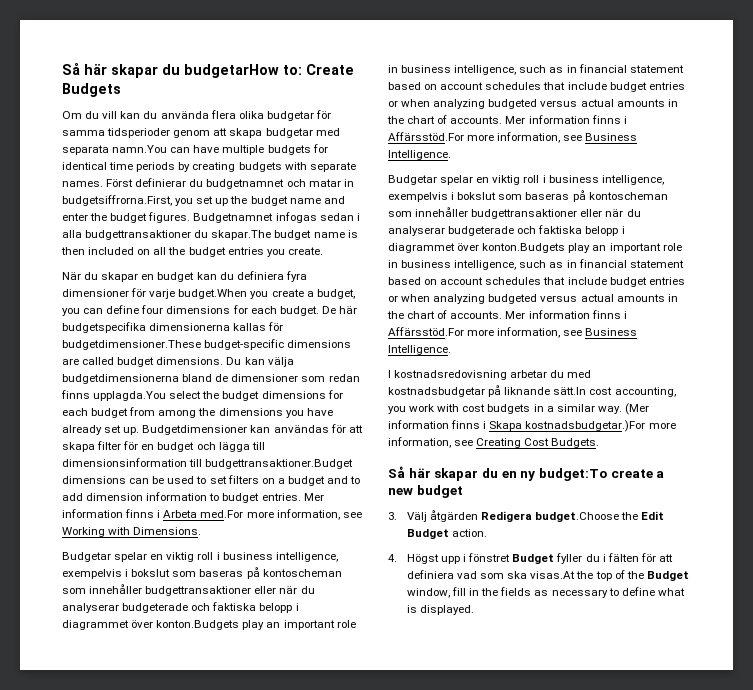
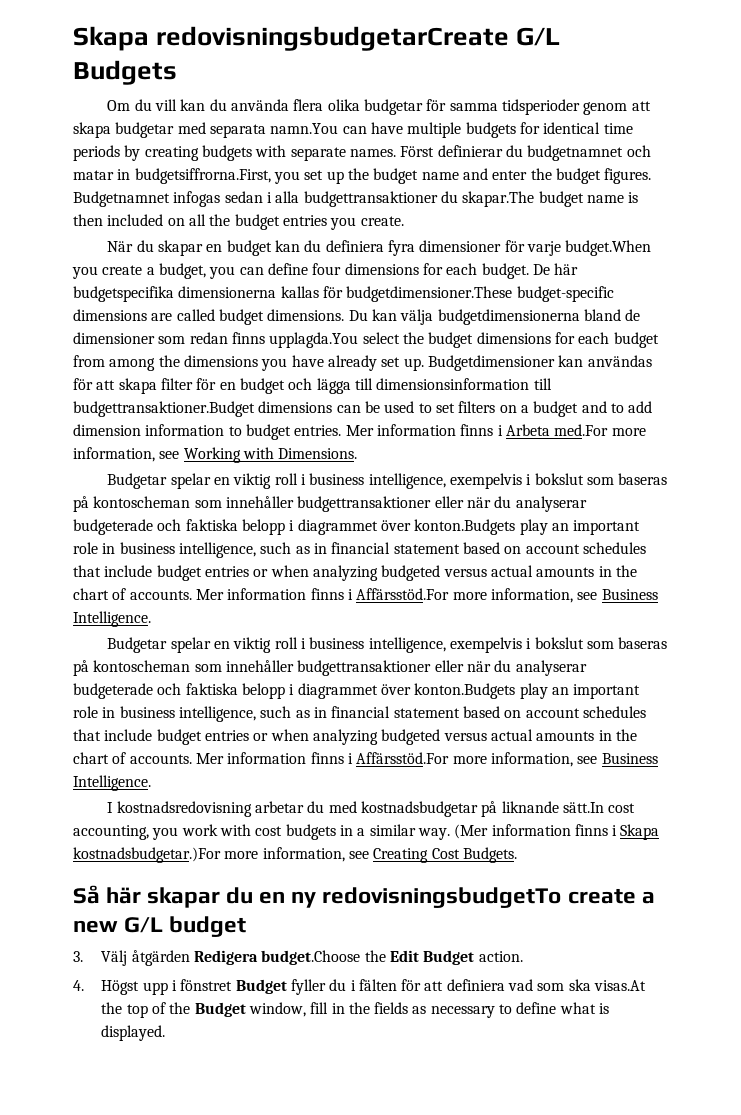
- Så här skapar du budgetarHow to: Create Budgets
+ Skapa redovisningsbudgetarCreate G/L Budgets
- Så här skapar du en ny budget:To create a new budget
+ Så här skapar du en ny redovisningsbudgetTo create a new G/L budget

